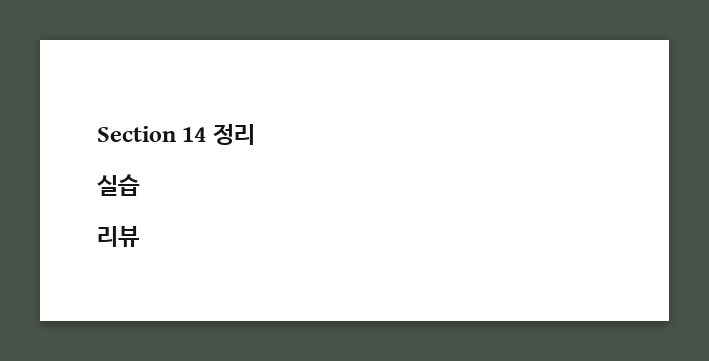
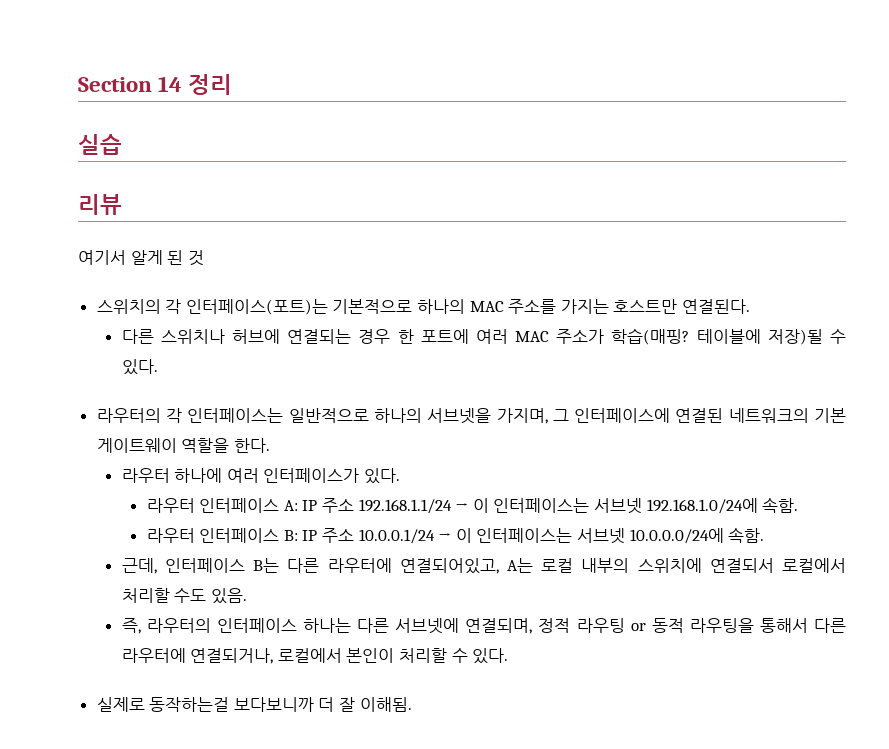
+ 여기서 알게 된 것
+ 스위치의 각 인터페이스(포트)는 기본적으로 하나의 MAC 주소를 가지는 호스트만 연결된다.
+ 다른 스위치나 허브에 연결되는 경우 한 포트에 여러 MAC 주소가 학습(매핑? 테이블에 저장)될 수 있다.
+ 라우터의 각 인터페이스는 일반적으로 하나의 서브넷을 가지며, 그 인터페이스에 연결된 네트워크의 기본 게이트웨이 역할을 한다.
+ 라우터 하나에 여러 인터페이스가 있다.
+ 라우터 인터페이스 A: IP 주소 192.168.1.1/24 → 이 인터페이스는 서브넷 192.168.1.0/24에 속함.
+ 라우터 인터페이스 B: IP 주소 10.0.0.1/24 → 이 인터페이스는 서브넷 10.0.0.0/24에 속함.
+ 근데, 인터페이스 B는 다른 라우터에 연결되어있고, A는 로컬 내부의 스위치에 연결되서 로컬에서 처리할 수도 있음.
+ 즉, 라우터의 인터페이스 하나는 다른 서브넷에 연결되며, 정적 라우팅 or 동적 라우팅을 통해서 다른 라우터에 연결되거나, 로컬에서 본인이 처리할 수 있다.
+ 실제로 동작하는걸 보다보니까 더 잘 이해됨.

